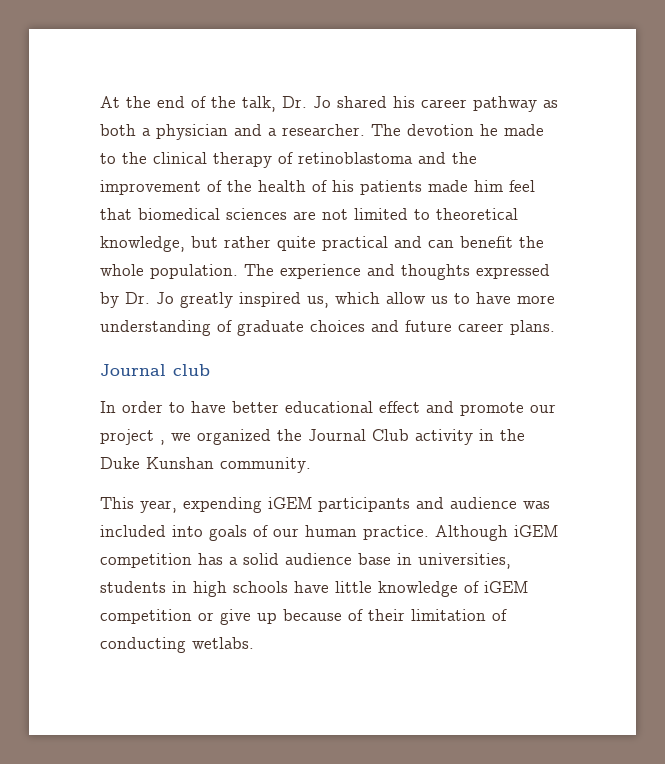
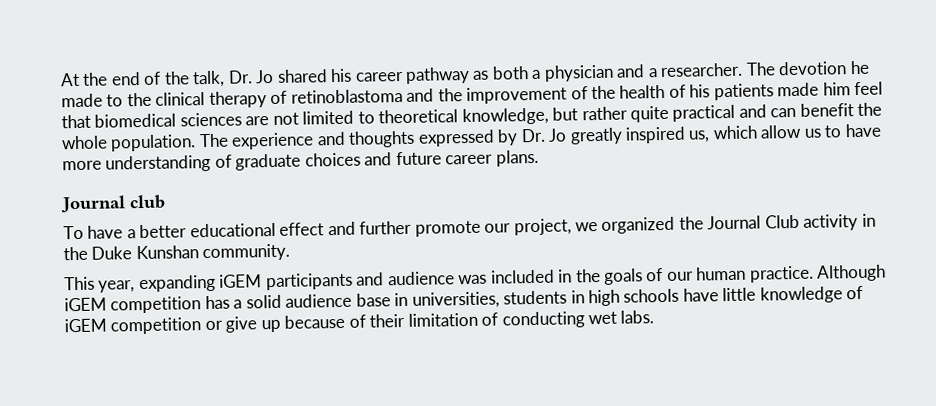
- In order to have better educational effect and promote our project , we organized the Journal Club activity in the Duke Kunshan community.
+ To have a better educational effect and further promote our project, we organized the Journal Club activity in the Duke Kunshan community.
- This year, expending iGEM participants and audience was included into goals of our human practice.
+ This year, expanding iGEM participants and audience was included in the goals of our human practice.
- Although iGEM competition has a solid audience base in universities, students in high schools have little knowledge of iGEM competition or give up because of their limitation of conducting wetlabs.
+ Although iGEM competition has a solid audience base in universities, students in high schools have little knowledge of iGEM competition or give up because of their limitation of conducting wet labs.

